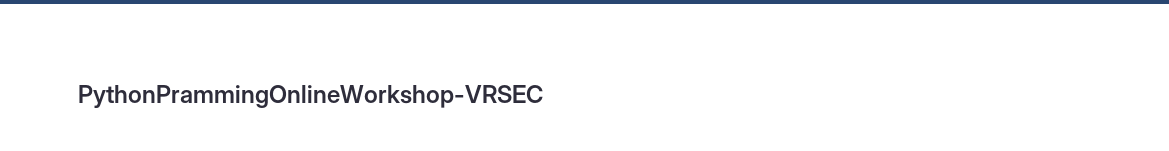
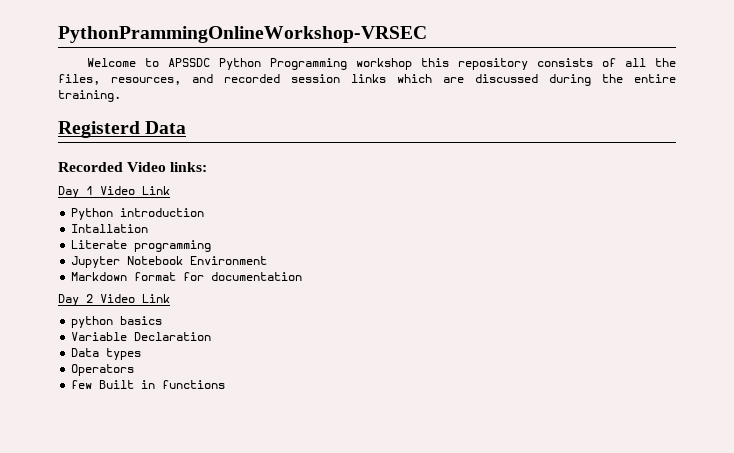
+ Welcome to APSSDC Python Programming workshop this repository consists of all the files, resources, and recorded session links which are discussed during the entire training.
+ Registerd Data
+ Recorded Video links:
+ Day 1 Video Link
+ Python introduction
+ Intallation
+ Literate programming
+ Jupyter Notebook Environment
+ Markdown format for documentation
+ Day 2 Video Link
+ python basics
+ Variable Declaration
+ Data types
+ Operators
+ few Built in functions

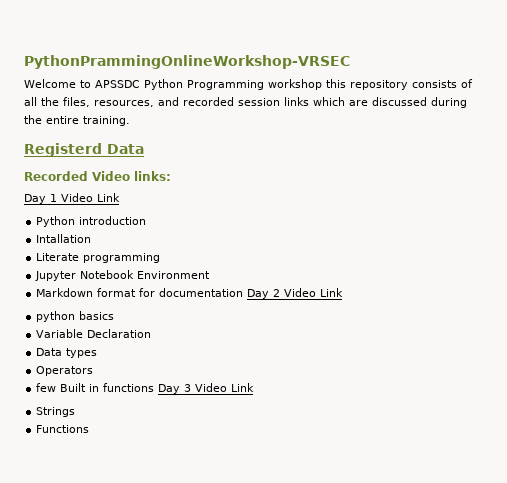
- Markdown format for documentation
- Day 2 Video Link
+ Markdown format for documentation Day 2 Video Link
- few Built in functions
+ few Built in functions Day 3 Video Link
+ Strings
+ Functions

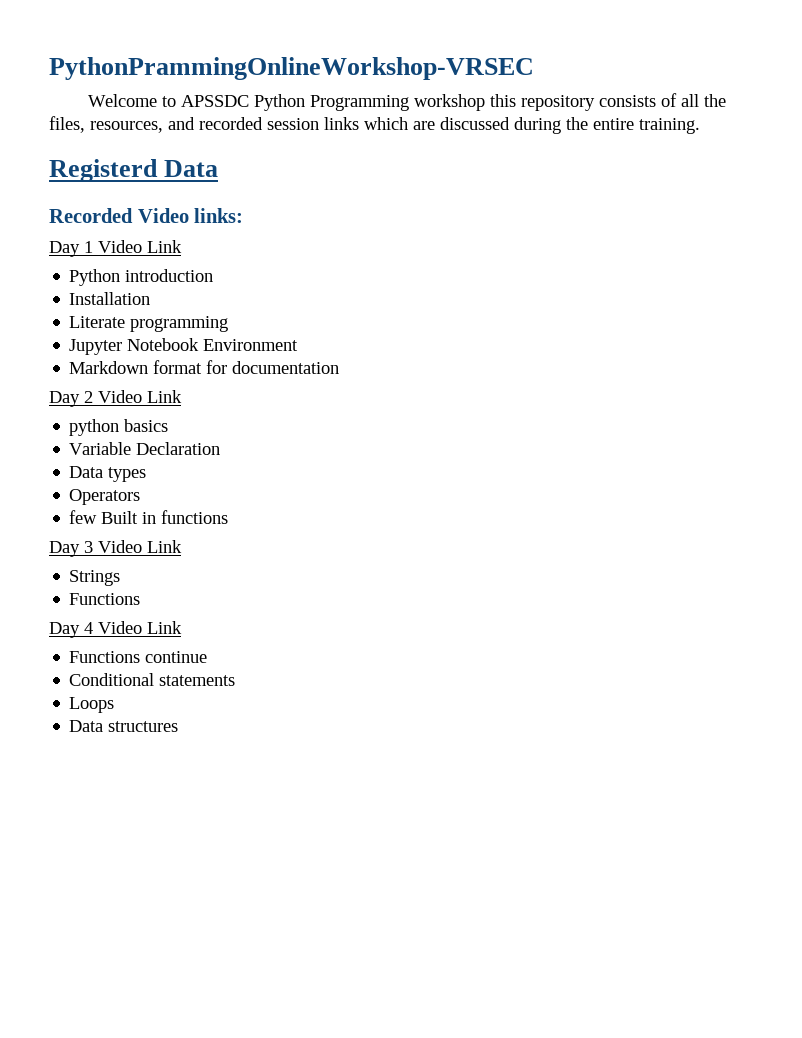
- Intallation
+ Installation
- Markdown format for documentation Day 2 Video Link
+ Markdown format for documentation
+ Day 2 Video Link
- few Built in functions Day 3 Video Link
+ few Built in functions
+ Day 3 Video Link
+ Day 4 Video Link
+ Functions continue
+ Conditional statements
+ Loops
+ Data structures

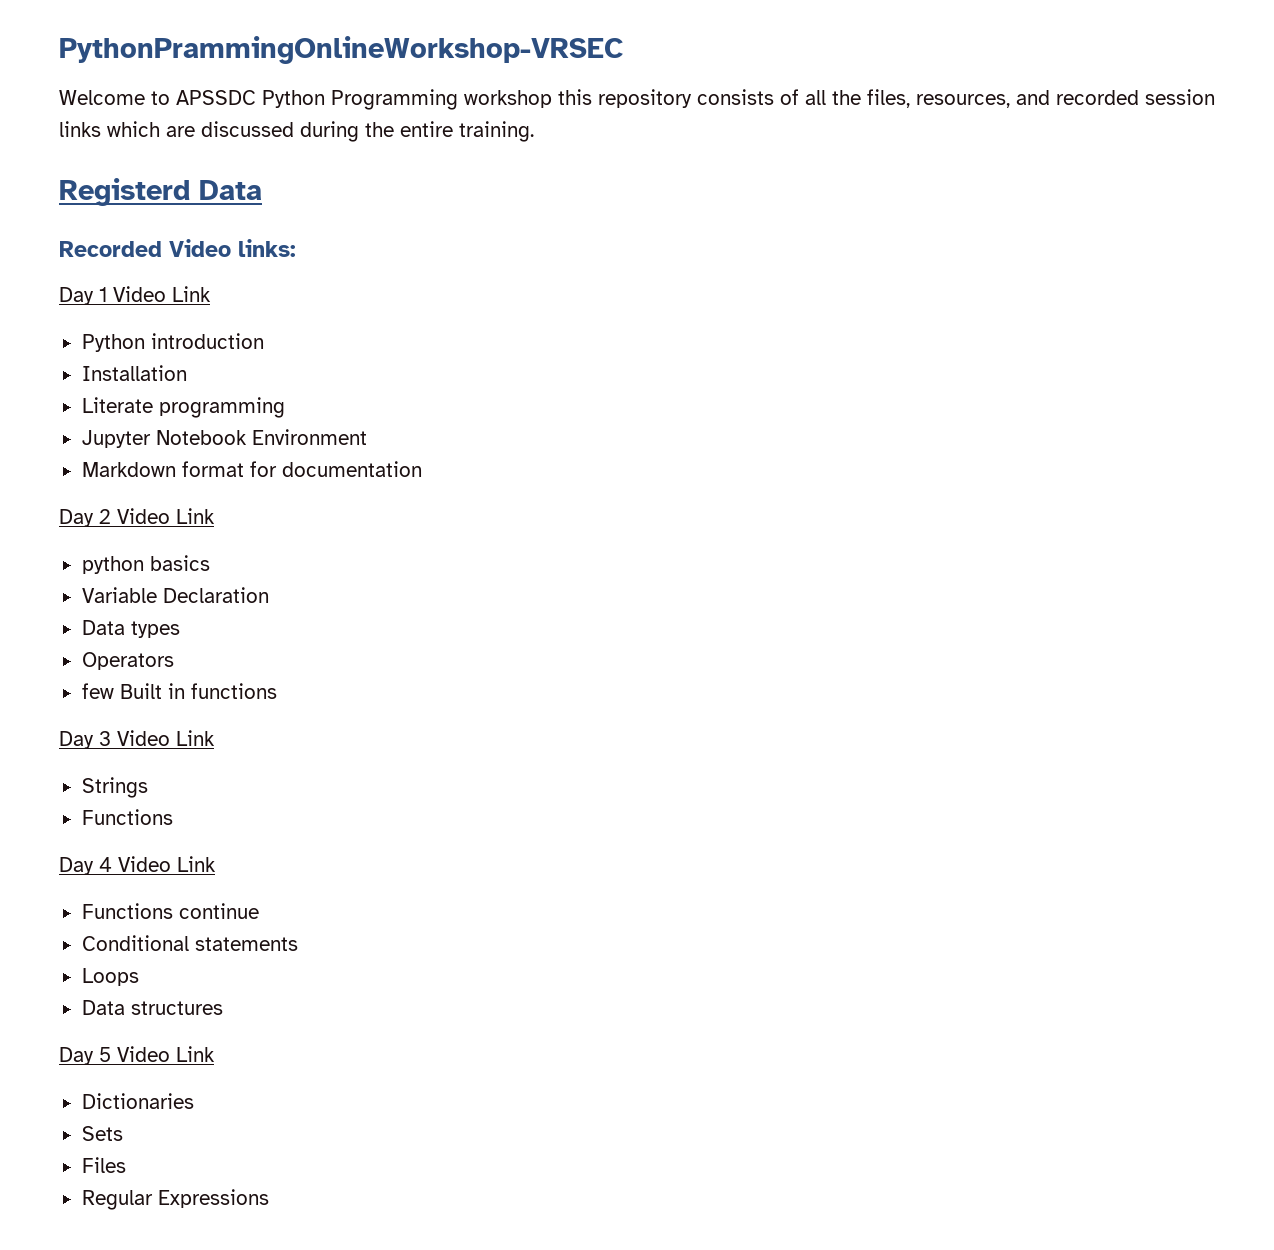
+ Day 5 Video Link
+ Dictionaries
+ Sets
+ Files
+ Regular Expressions

